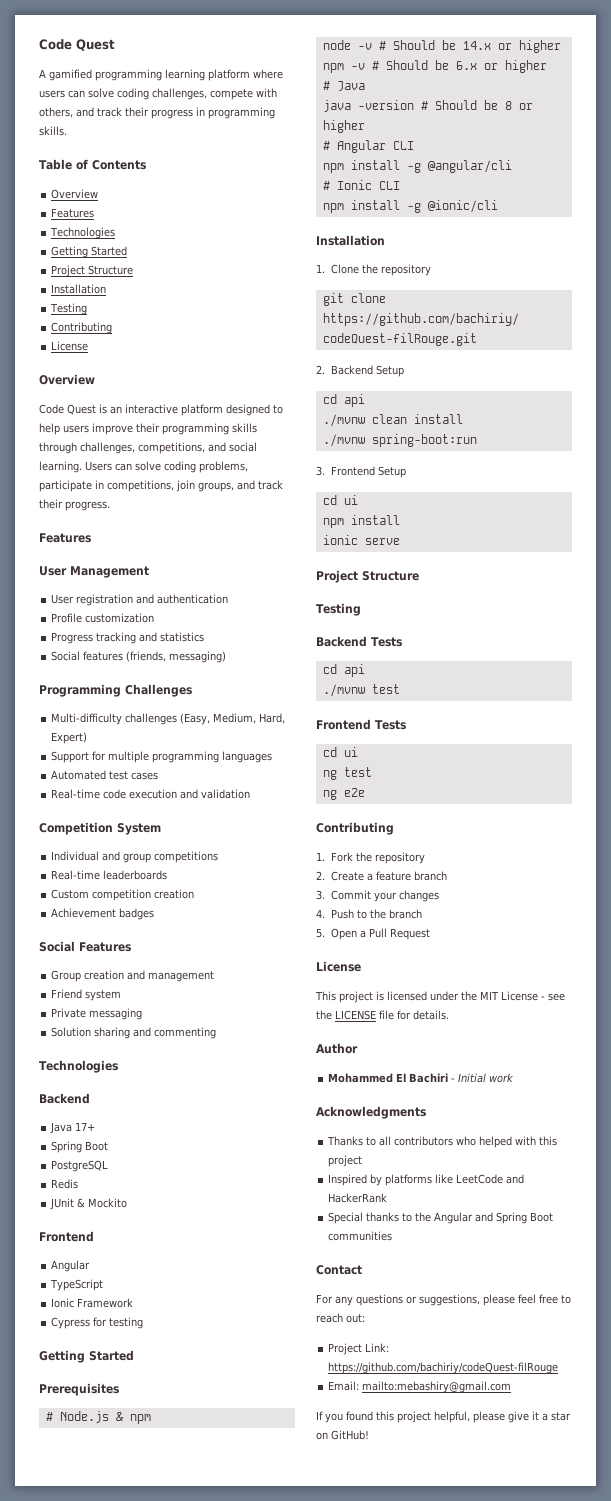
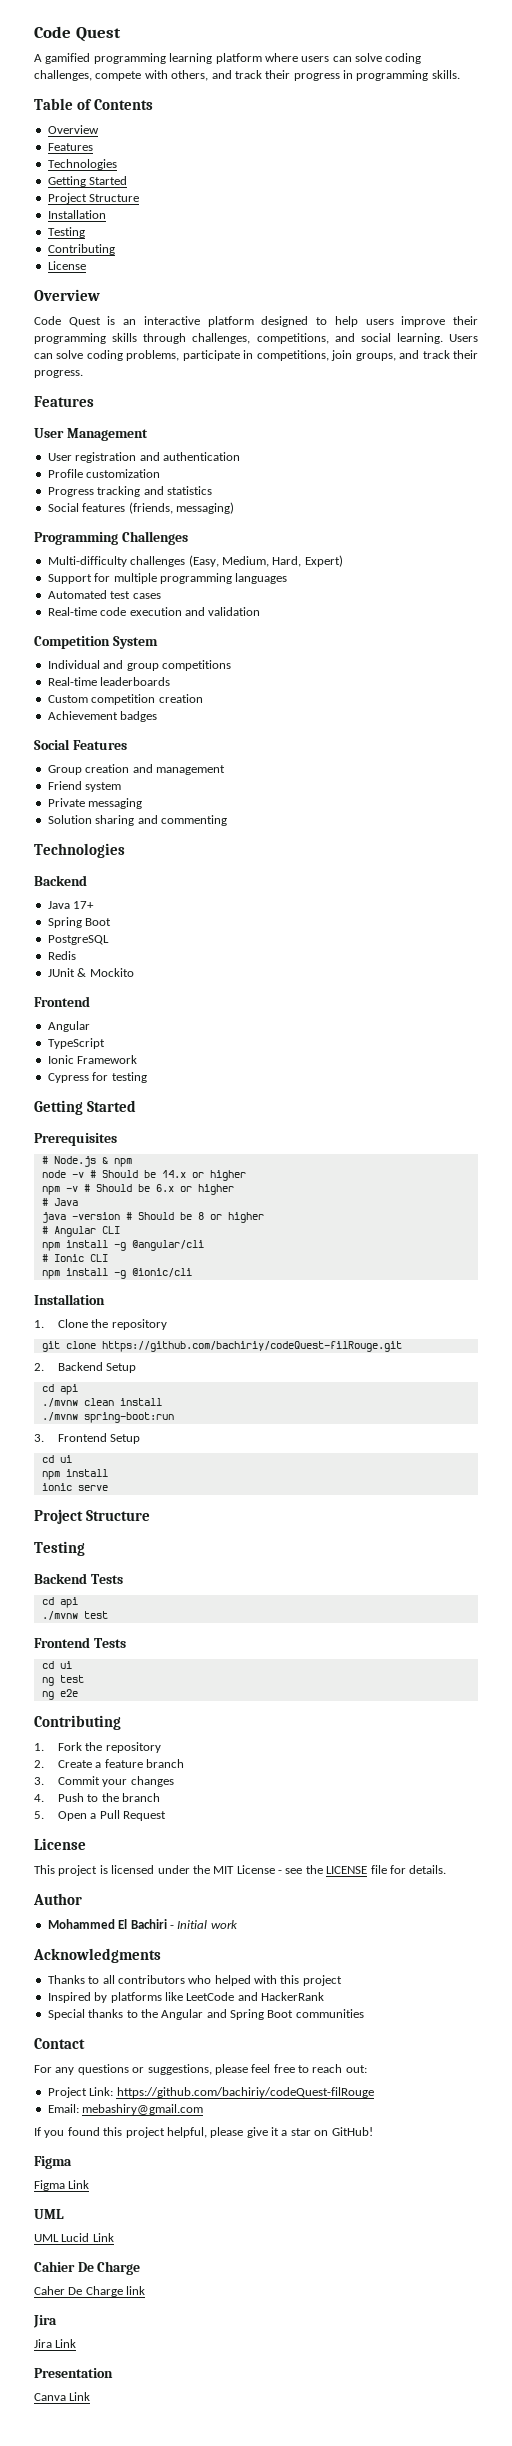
- Email: mailto:mebashiry@gmail.com
+ Email: mebashiry@gmail.com
  If you found this project helpful, please give it a star on GitHub!
+ Figma
+ Figma Link
+ UML
+ UML Lucid Link
+ Cahier De Charge
+ Caher De Charge link
+ Jira
+ Jira Link
+ Presentation
+ Canva Link

